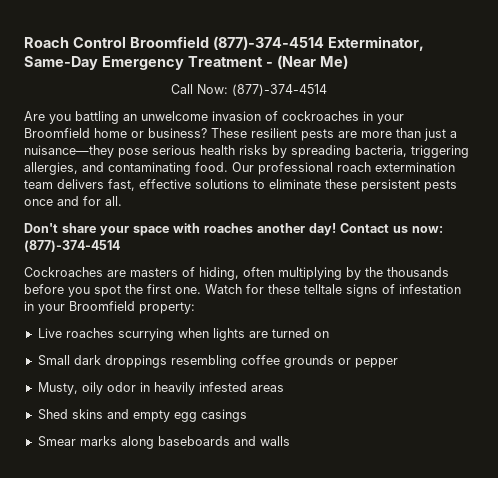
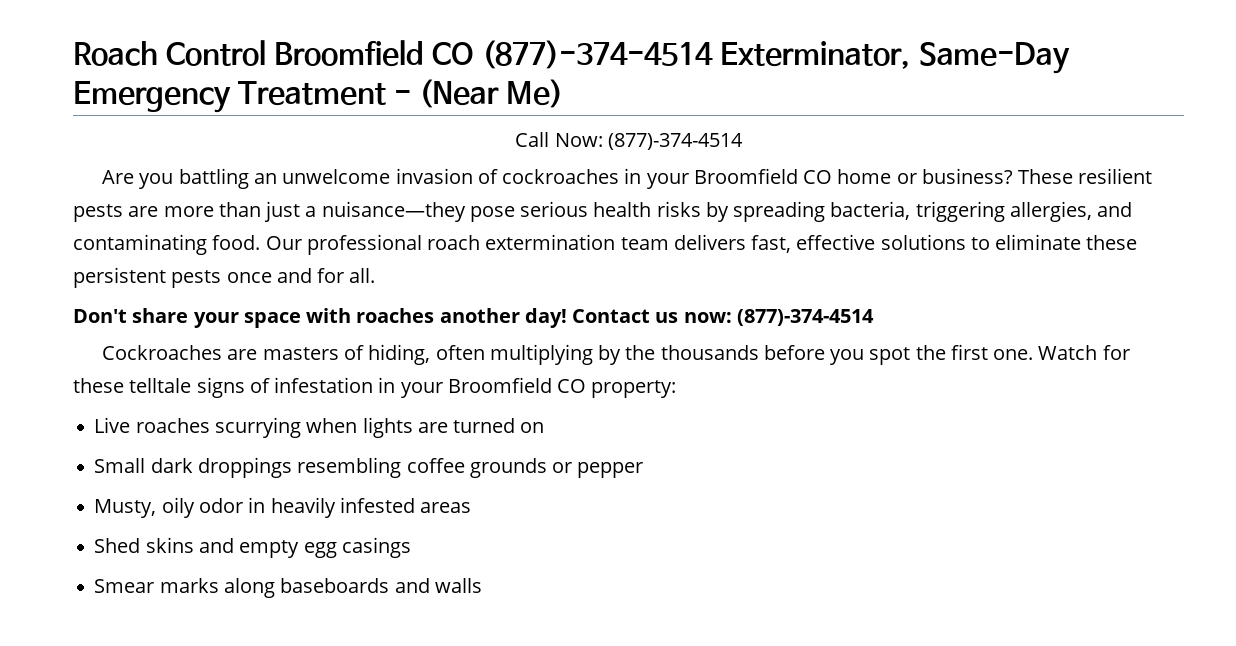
- Roach Control Broomfield (877)-374-4514 Exterminator, Same-Day Emergency Treatment - (Near Me)
+ Roach Control Broomfield CO (877)-374-4514 Exterminator, Same-Day Emergency Treatment - (Near Me)
- Are you battling an unwelcome invasion of cockroaches in your Broomfield home or business?
+ Are you battling an unwelcome invasion of cockroaches in your Broomfield CO home or business?
- Watch for these telltale signs of infestation in your Broomfield property:
+ Watch for these telltale signs of infestation in your Broomfield CO property:

